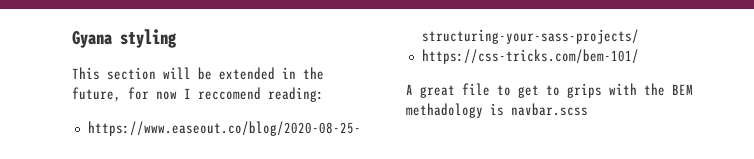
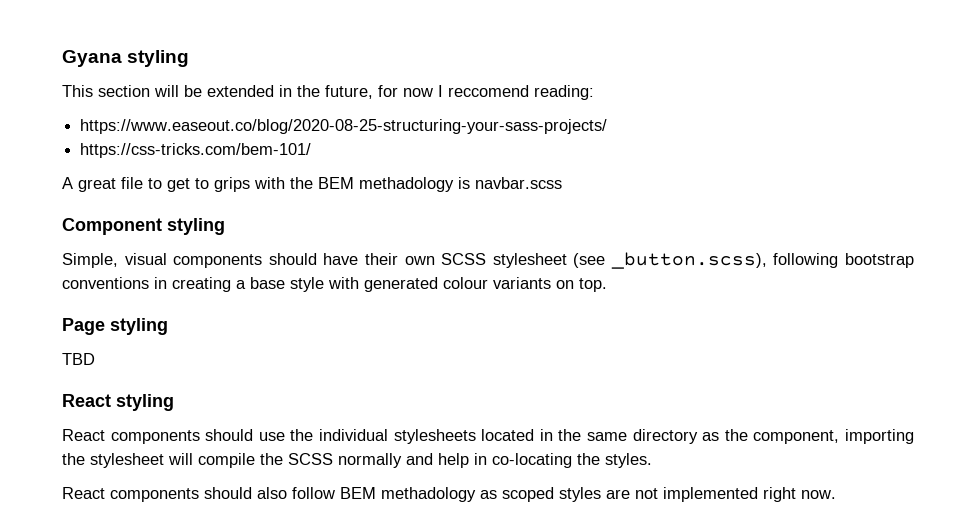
+ Component styling
+ Simple, visual components should have their own SCSS stylesheet (see _button.scss), following bootstrap conventions in creating a base style with generated colour variants on top.
+ Page styling
+ TBD
+ React styling
+ React components should use the individual stylesheets located in the same directory as the component, importing the stylesheet will compile the SCSS normally and help in co-locating the styles.
+ React components should also follow BEM methadology as scoped styles are not implemented right now.

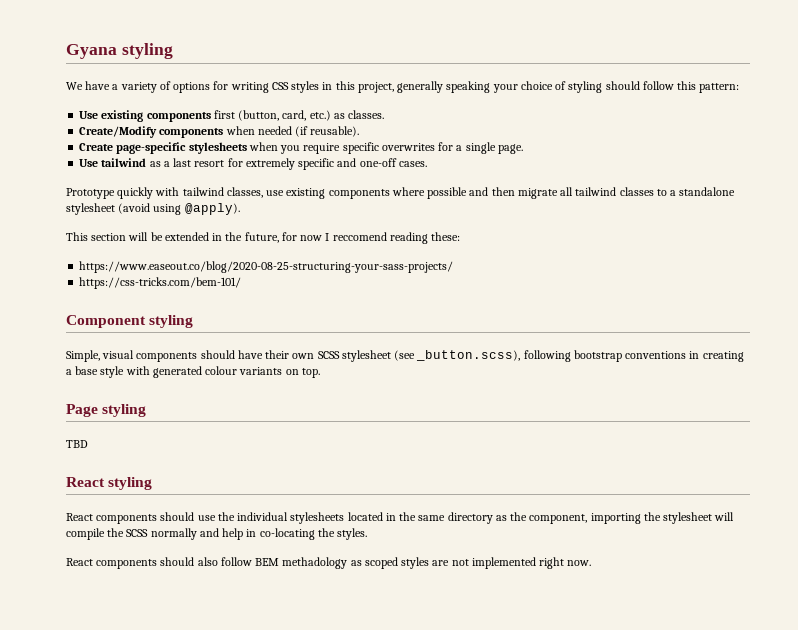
+ We have a variety of options for writing CSS styles in this project, generally speaking your choice of styling should follow this pattern:
+ Use existing components first (button, card, etc.) as classes.
+ Create/Modify components when needed (if reusable).
+ Create page-specific stylesheets when you require specific overwrites for a single page.
+ Use tailwind as a last resort for extremely specific and one-off cases.
+ Prototype quickly with tailwind classes, use existing components where possible and then migrate all tailwind classes to a standalone stylesheet (avoid using @apply).
- This section will be extended in the future, for now I reccomend reading:
+ This section will be extended in the future, for now I reccomend reading these:
- A great file to get to grips with the BEM methadology is navbar.scss

